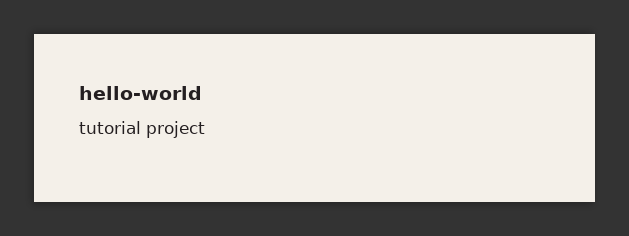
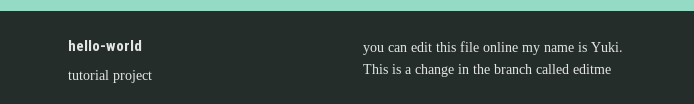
+ you can edit this file online my name is Yuki. This is a change in the branch called editme

